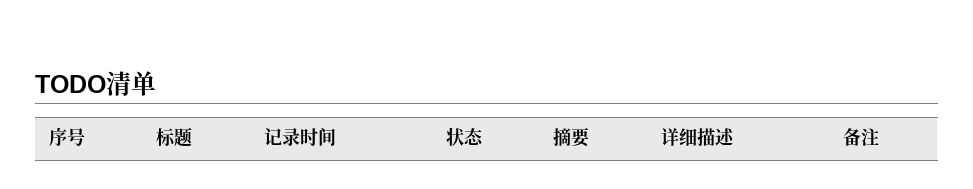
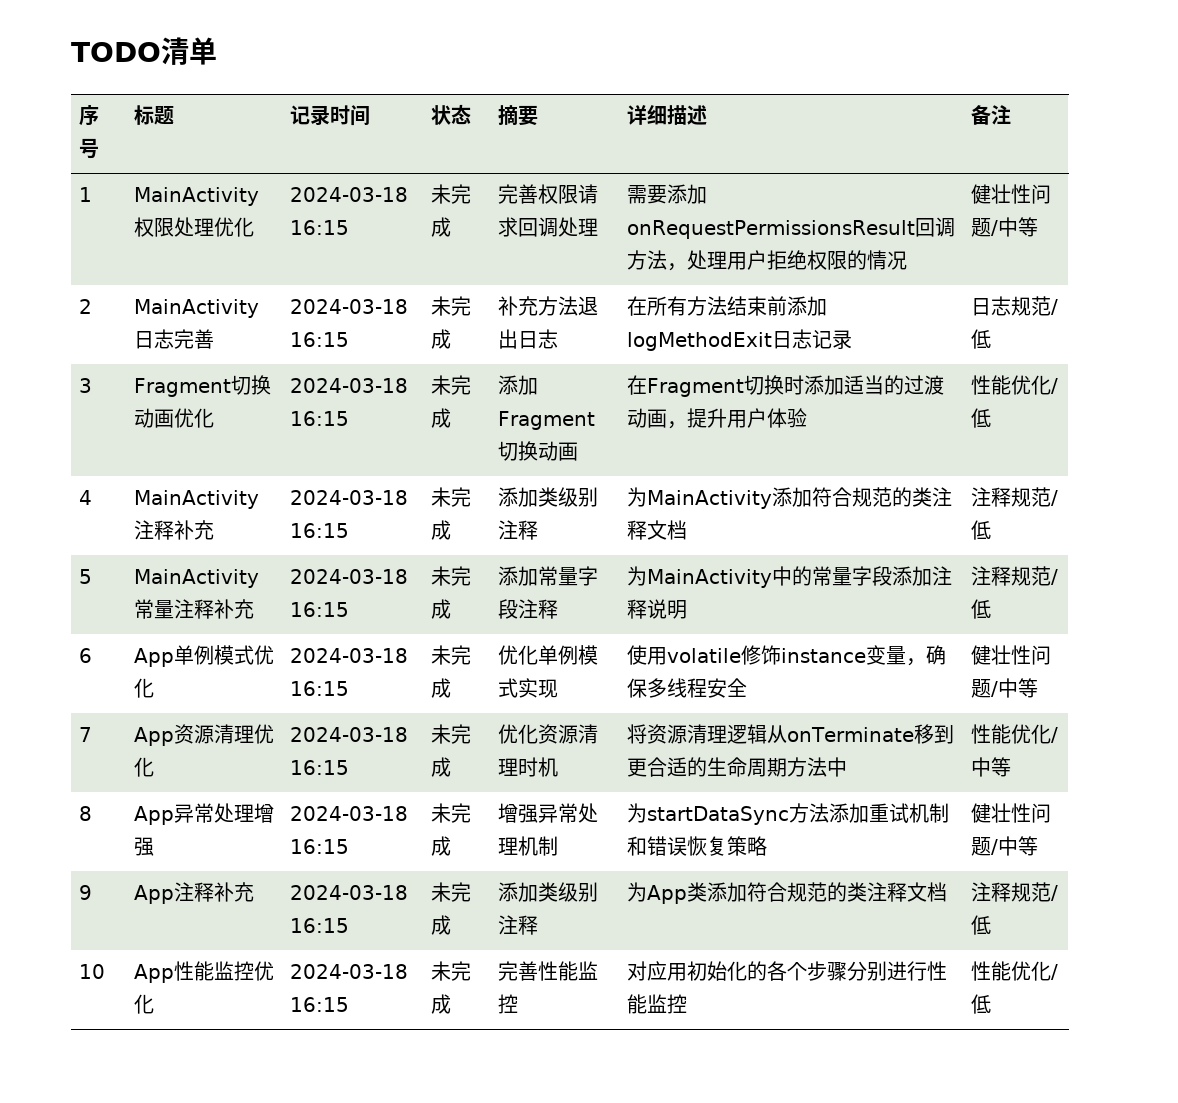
+ 1 | MainActivity权限处理优化 | 2024-03-18 16:15 | 未完成 | 完善权限请求回调处理 | 需要添加onRequestPermissionsResult回调方法，处理用户拒绝权限的情况 | 健壮性问题/中等
+ 2 | MainActivity日志完善 | 2024-03-18 16:15 | 未完成 | 补充方法退出日志 | 在所有方法结束前添加logMethodExit日志记录 | 日志规范/低
+ 3 | Fragment切换动画优化 | 2024-03-18 16:15 | 未完成 | 添加Fragment切换动画 | 在Fragment切换时添加适当的过渡动画，提升用户体验 | 性能优化/低
+ 4 | MainActivity注释补充 | 2024-03-18 16:15 | 未完成 | 添加类级别注释 | 为MainActivity添加符合规范的类注释文档 | 注释规范/低
+ 5 | MainActivity常量注释补充 | 2024-03-18 16:15 | 未完成 | 添加常量字段注释 | 为MainActivity中的常量字段添加注释说明 | 注释规范/低
+ 6 | App单例模式优化 | 2024-03-18 16:15 | 未完成 | 优化单例模式实现 | 使用volatile修饰instance变量，确保多线程安全 | 健壮性问题/中等
+ 7 | App资源清理优化 | 2024-03-18 16:15 | 未完成 | 优化资源清理时机 | 将资源清理逻辑从onTerminate移到更合适的生命周期方法中 | 性能优化/中等
+ 8 | App异常处理增强 | 2024-03-18 16:15 | 未完成 | 增强异常处理机制 | 为startDataSync方法添加重试机制和错误恢复策略 | 健壮性问题/中等
+ 9 | App注释补充 | 2024-03-18 16:15 | 未完成 | 添加类级别注释 | 为App类添加符合规范的类注释文档 | 注释规范/低
+ 10 | App性能监控优化 | 2024-03-18 16:15 | 未完成 | 完善性能监控 | 对应用初始化的各个步骤分别进行性能监控 | 性能优化/低

